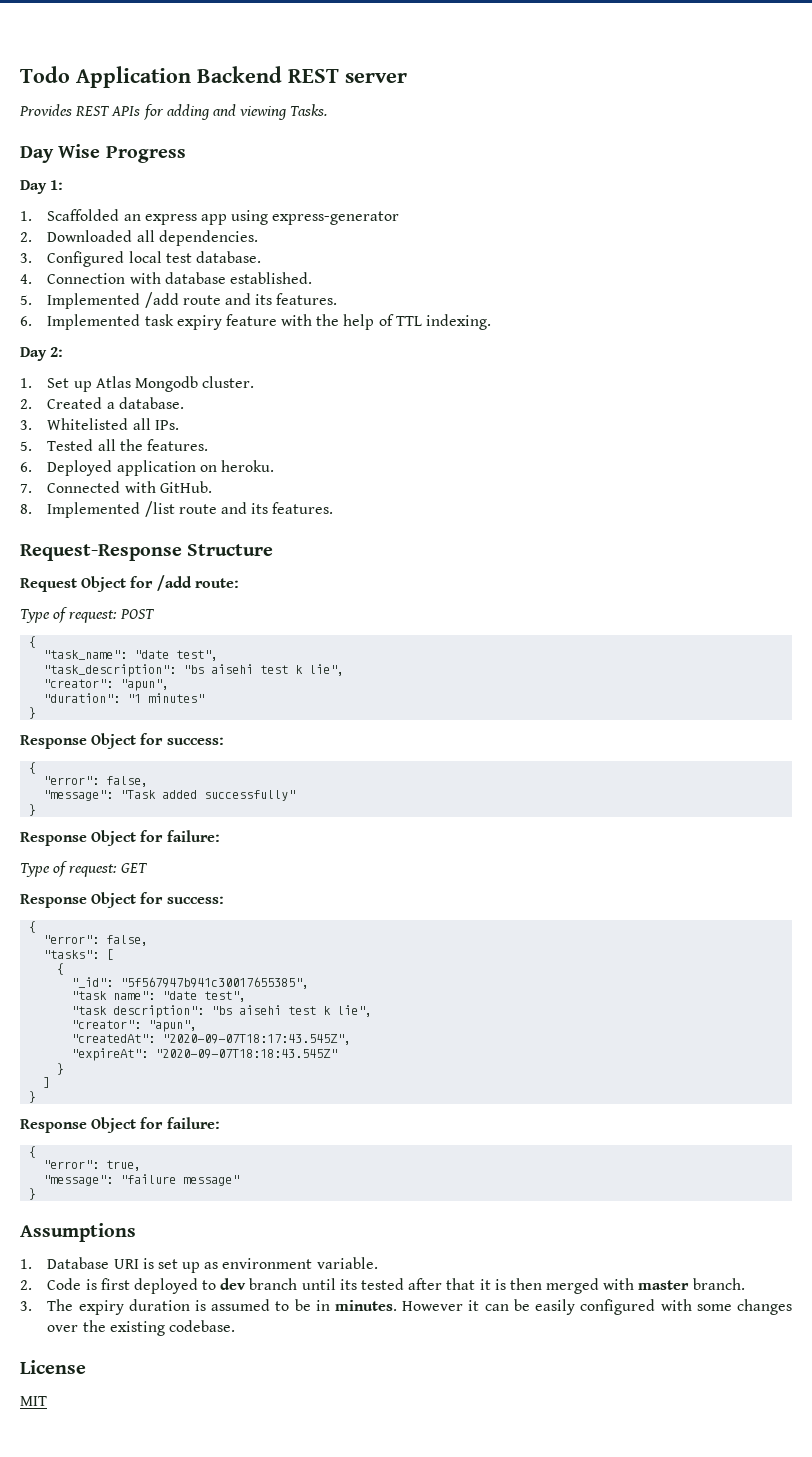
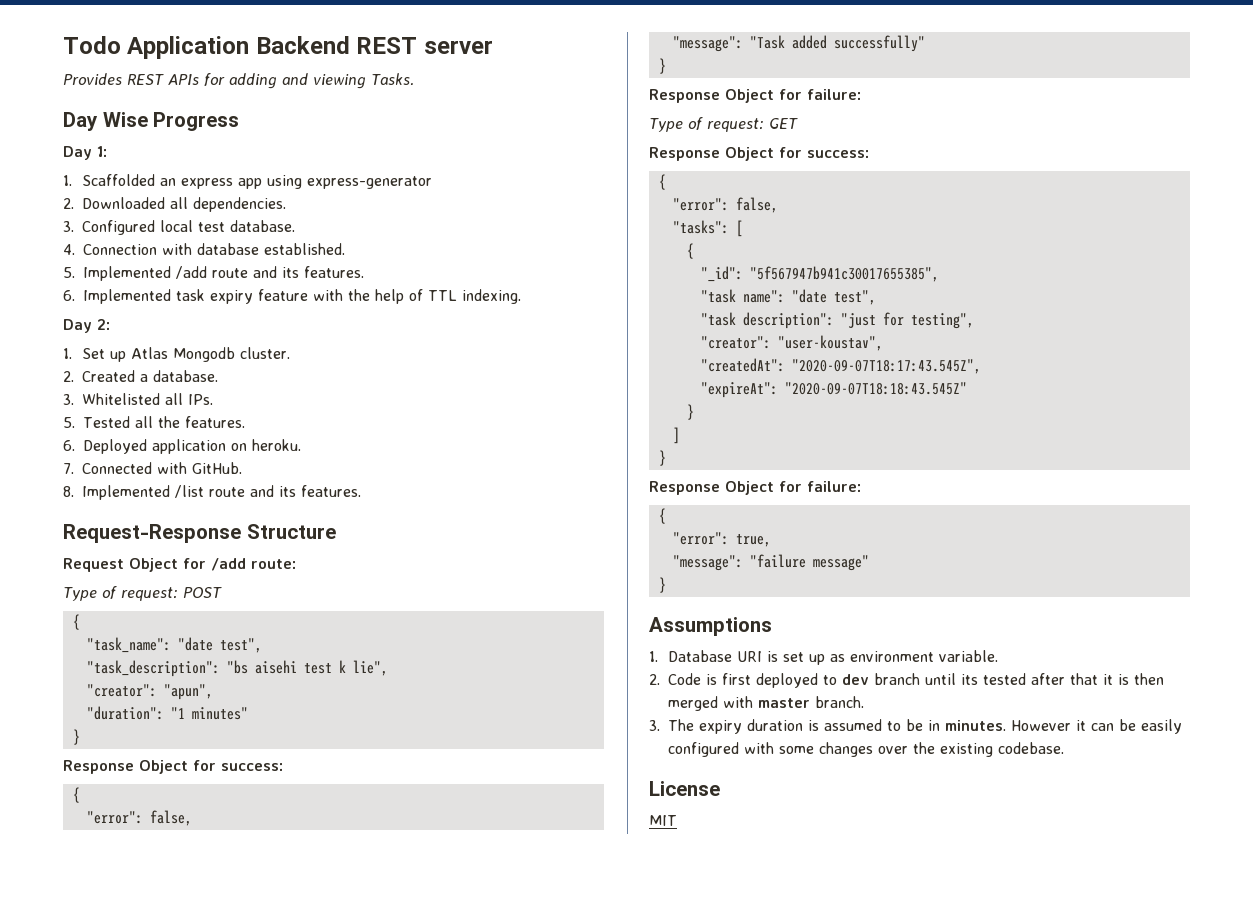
- "task description": "bs aisehi test k lie",
- "creator": "apun",
+ "task description": "just for testing",
+ "creator": "user-koustav",

